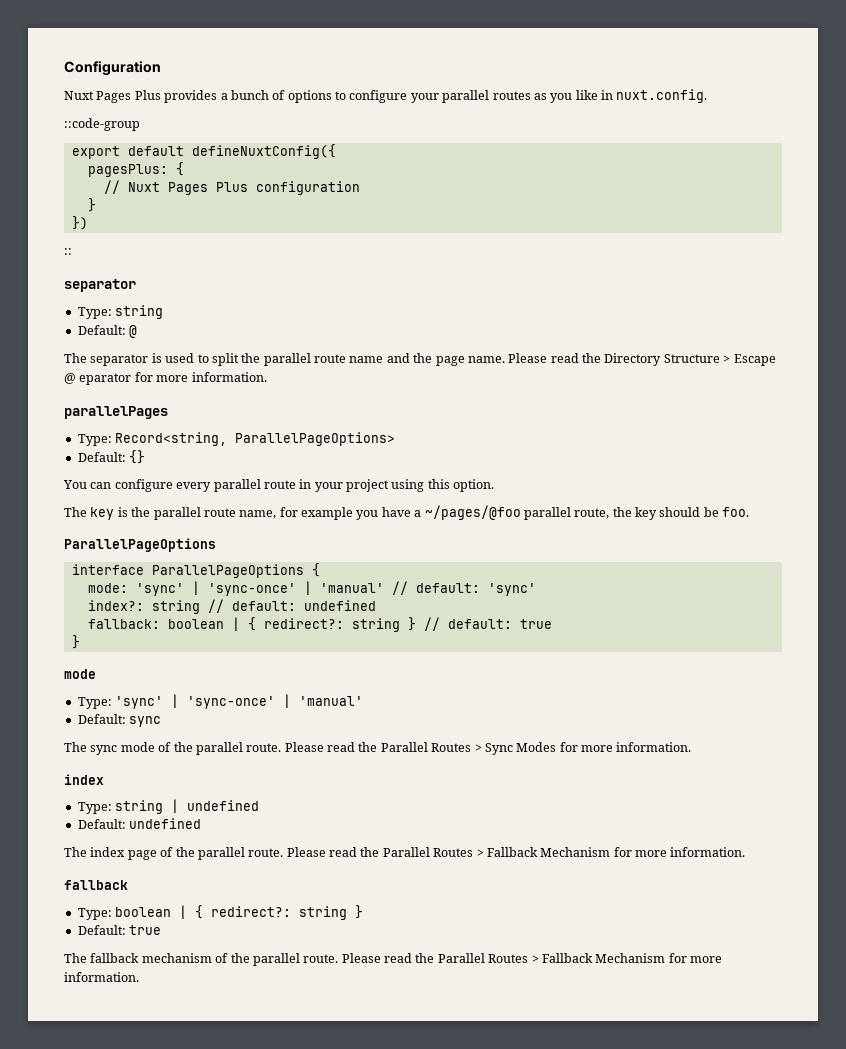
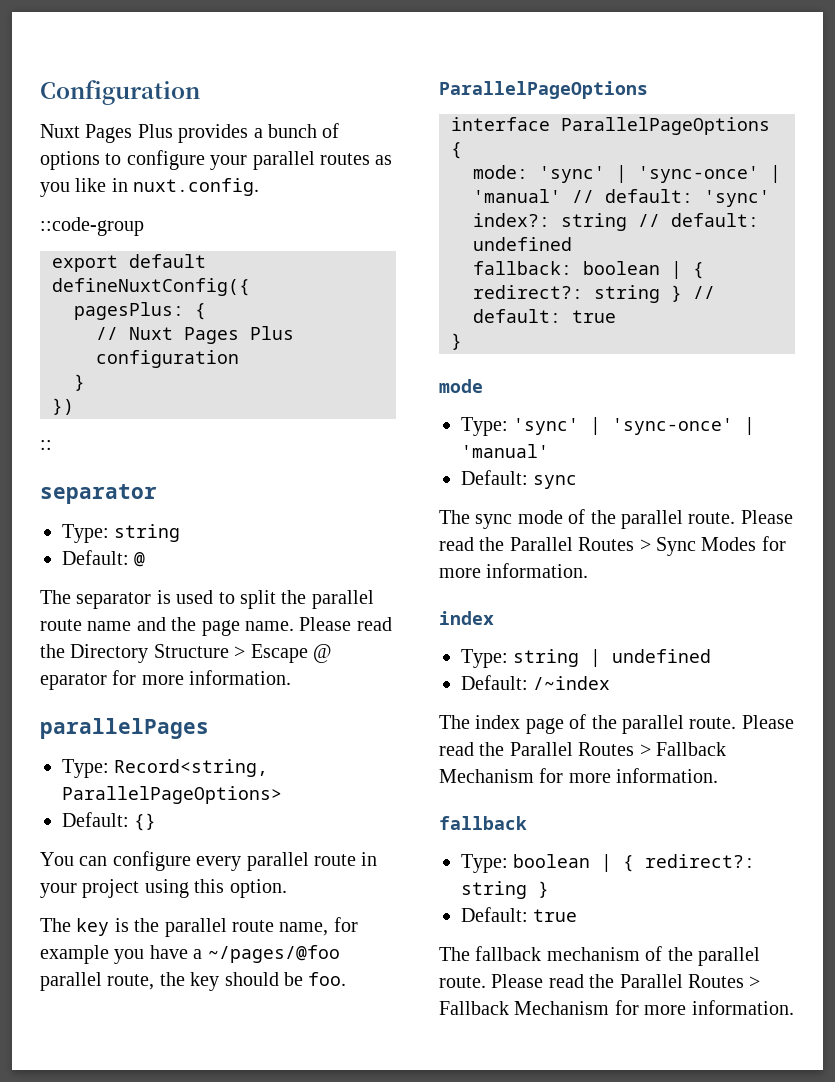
- Default: undefined
+ Default: /~index

